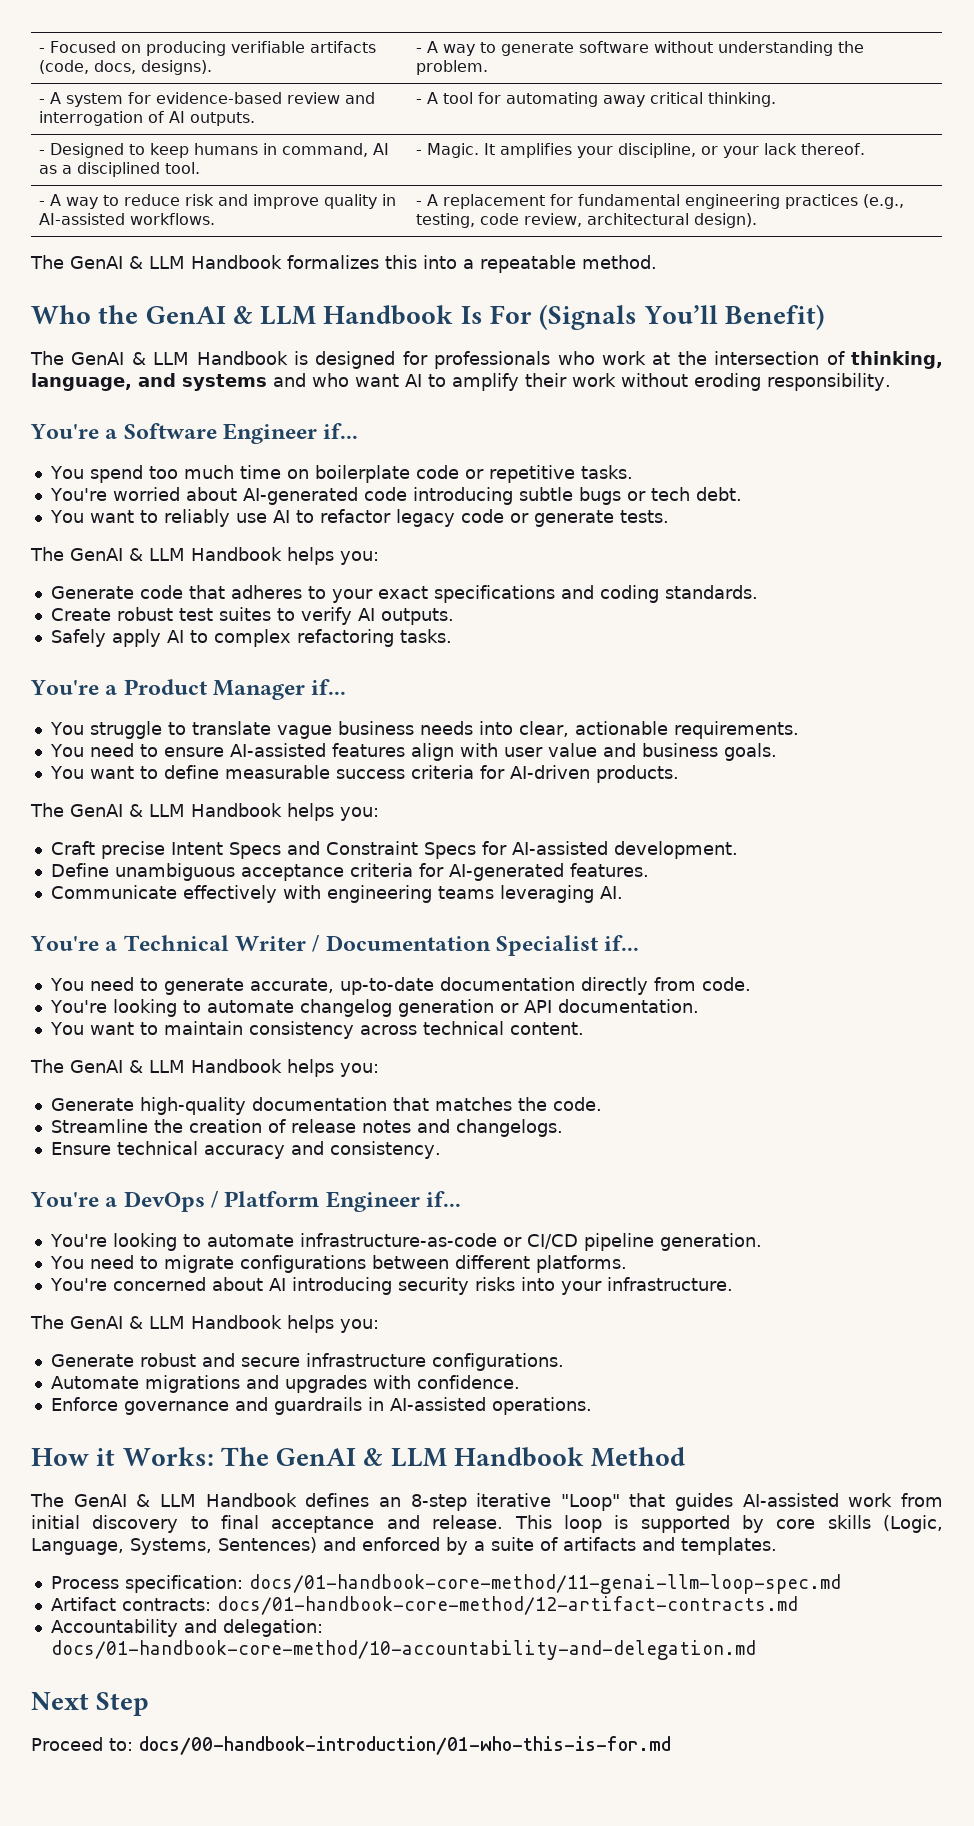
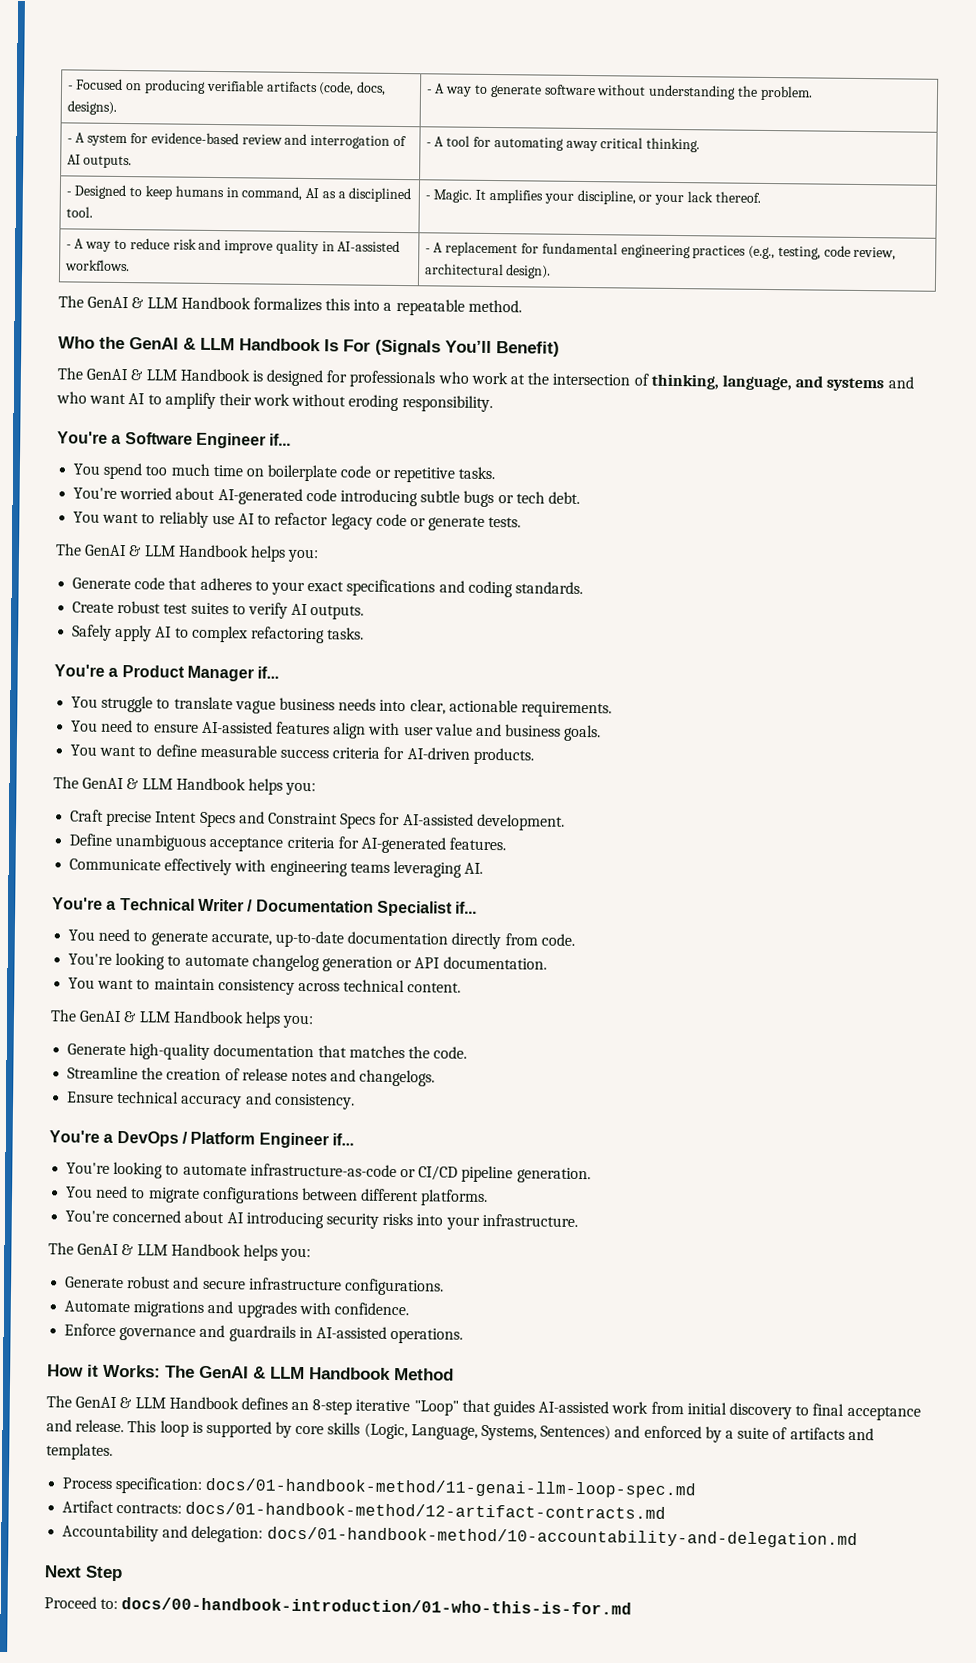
- Process specification: docs/01-handbook-core-method/11-genai-llm-loop-spec.md
+ Process specification: docs/01-handbook-method/11-genai-llm-loop-spec.md
- Artifact contracts: docs/01-handbook-core-method/12-artifact-contracts.md
+ Artifact contracts: docs/01-handbook-method/12-artifact-contracts.md
- Accountability and delegation: docs/01-handbook-core-method/10-accountability-and-delegation.md
+ Accountability and delegation: docs/01-handbook-method/10-accountability-and-delegation.md

